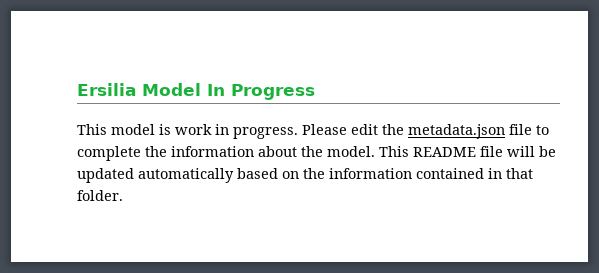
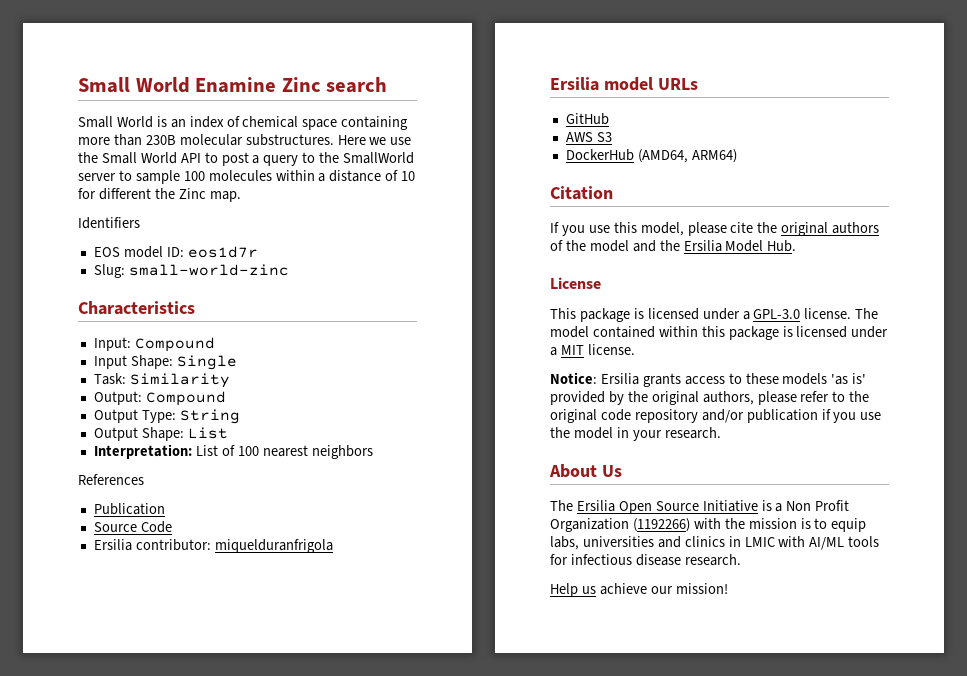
- Ersilia Model In Progress
- This model is work in progress. Please edit the metadata.json file to complete the information about the model. This README file will be updated automatically based on the information contained in that folder.
+ Small World Enamine Zinc search
+ Small World is an index of chemical space containing more than 230B molecular substructures. Here we use the Small World API to post a query to the SmallWorld server to sample 100 molecules within a distance of 10 for different the Zinc map.
+ Identifiers
+ EOS model ID: eos1d7r
+ Slug: small-world-zinc
+ Characteristics
+ Input: Compound
+ Input Shape: Single
+ Task: Similarity
+ Output: Compound
+ Output Type: String
+ Output Shape: List
+ Interpretation: List of 100 nearest neighbors
+ References
+ Publication
+ Source Code
+ Ersilia contributor: miquelduranfrigola
+ Ersilia model URLs
+ GitHub
+ AWS S3
+ DockerHub (AMD64, ARM64)
+ Citation
+ If you use this model, please cite the original authors of the model and the Ersilia Model Hub.
+ License
+ This package is licensed under a GPL-3.0 license. The model contained within this package is licensed under a MIT license.
+ Notice: Ersilia grants access to these models 'as is' provided by the original authors, please refer to the original code repository and/or publication if you use the model in your research.
+ About Us
+ The Ersilia Open Source Initiative is a Non Profit Organization (1192266) with the mission is to equip labs, universities and clinics in LMIC with AI/ML tools for infectious disease research.
+ Help us achieve our mission!

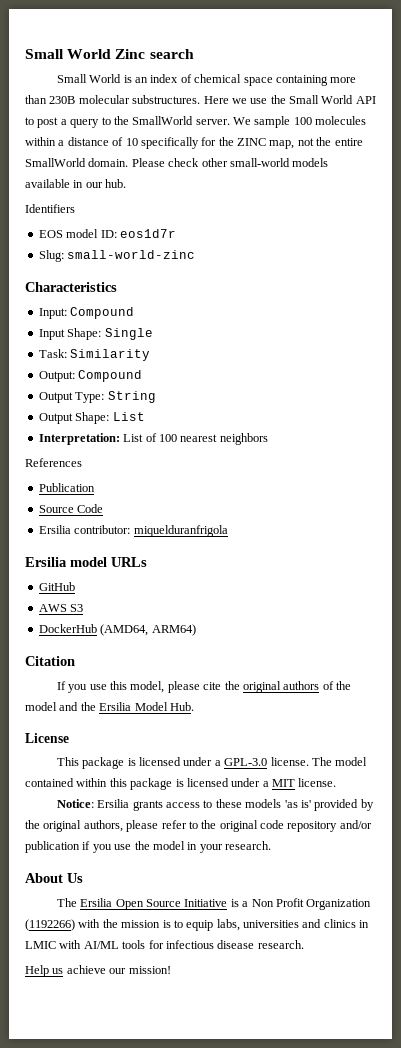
- Small World Enamine Zinc search
+ Small World Zinc search
- Here we use the Small World API to post a query to the SmallWorld server to sample 100 molecules within a distance of 10 for different the Zinc map.
+ Here we use the Small World API to post a query to the SmallWorld server. We sample 100 molecules within a distance of 10 specifically for the ZINC map, not the entire SmallWorld domain. Please check other small-world models available in our hub.

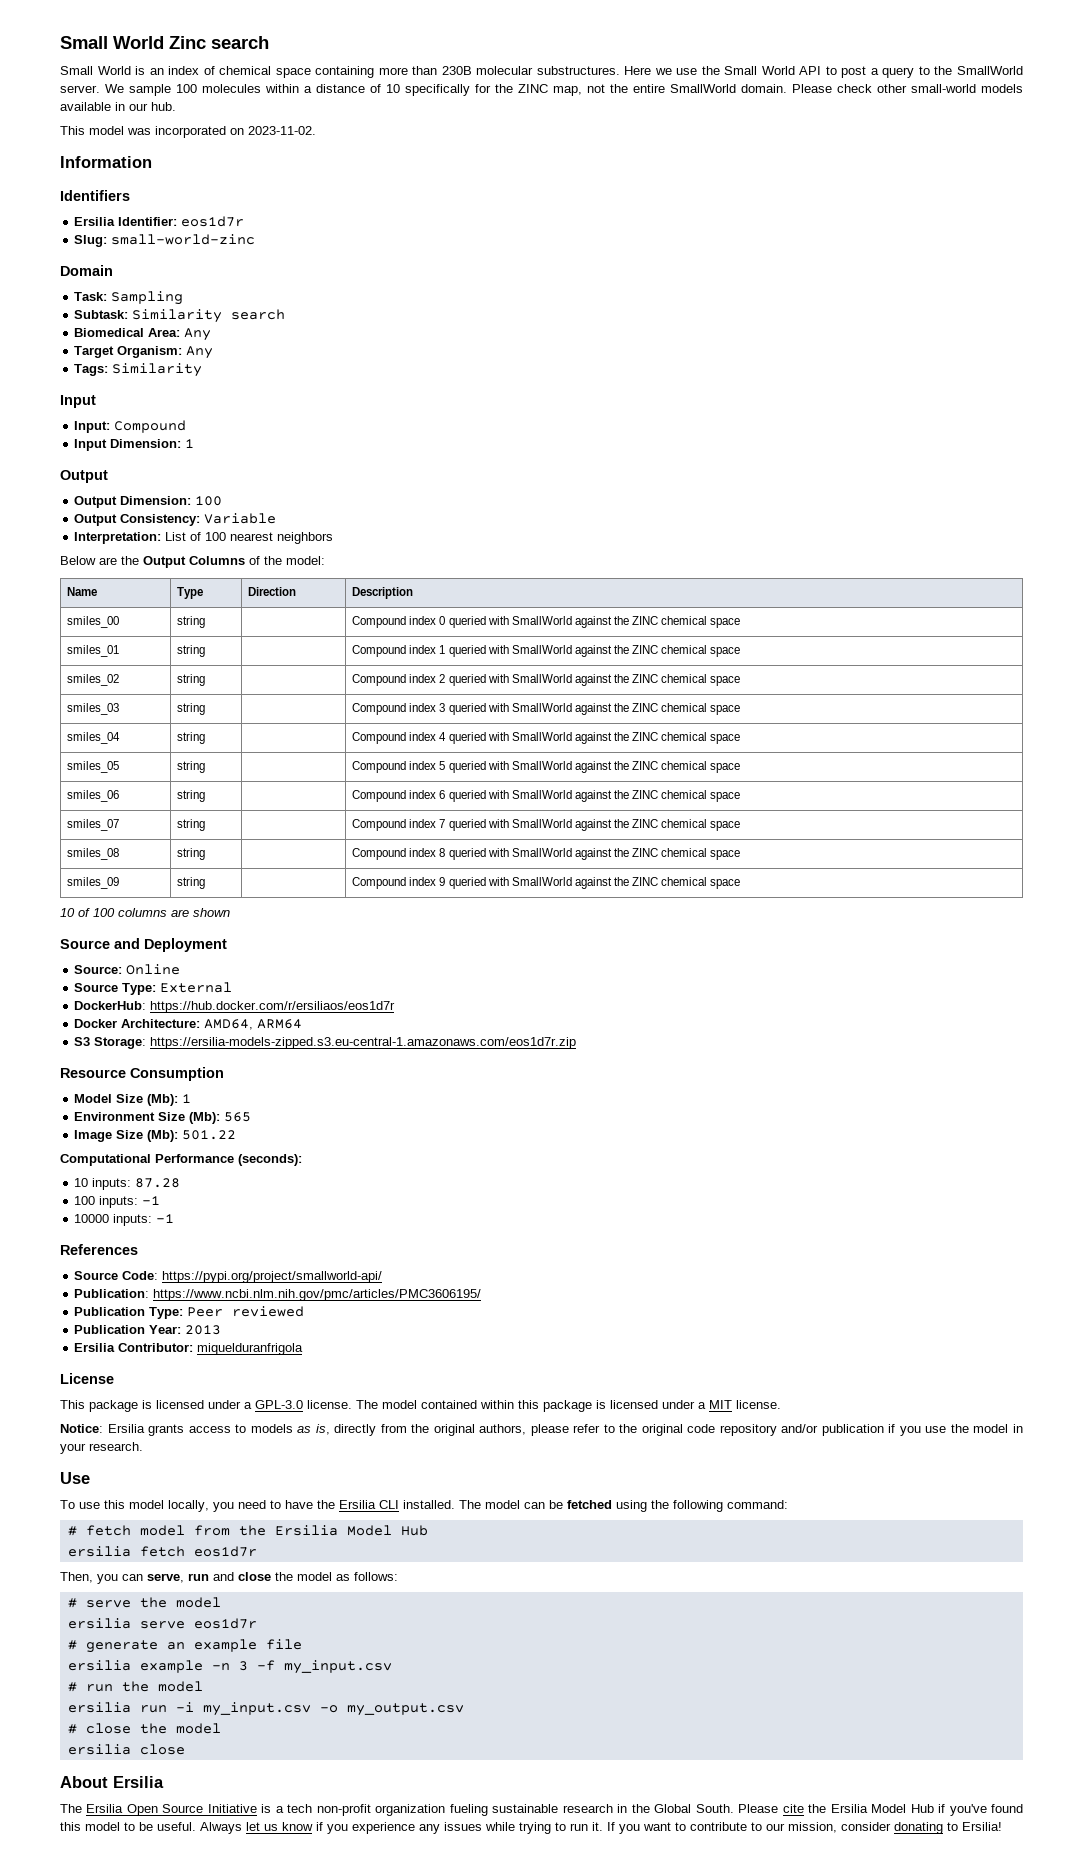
+ This model was incorporated on 2023-11-02.
+ Information
  Identifiers
- EOS model ID: eos1d7r
+ Ersilia Identifier: eos1d7r
  Slug: small-world-zinc
- Characteristics
+ Domain
+ Task: Sampling
+ Subtask: Similarity search
+ Biomedical Area: Any
+ Target Organism: Any
+ Tags: Similarity
+ Input
  Input: Compound
- Input Shape: Single
- Task: Similarity
- Output: Compound
- Output Type: String
- Output Shape: List
+ Input Dimension: 1
+ Output
+ Output Dimension: 100
+ Output Consistency: Variable
+ Below are the Output Columns of the model:
+ Name | Type | Direction | Description
+ smiles_00 | string | | Compound index 0 queried with SmallWorld against the ZINC chemical space
+ smiles_01 | string | | Compound index 1 queried with SmallWorld against the ZINC chemical space
+ smiles_02 | string | | Compound index 2 queried with SmallWorld against the ZINC chemical space
+ smiles_03 | string | | Compound index 3 queried with SmallWorld against the ZINC chemical space
+ smiles_04 | string | | Compound index 4 queried with SmallWorld against the ZINC chemical space
+ smiles_05 | string | | Compound index 5 queried with SmallWorld against the ZINC chemical space
+ smiles_06 | string | | Compound index 6 queried with SmallWorld against the ZINC chemical space
+ smiles_07 | string | | Compound index 7 queried with SmallWorld against the ZINC chemical space
+ smiles_08 | string | | Compound index 8 queried with SmallWorld against the ZINC chemical space
+ smiles_09 | string | | Compound index 9 queried with SmallWorld against the ZINC chemical space
+ 10 of 100 columns are shown
+ Source and Deployment
+ Source: Online
+ Source Type: External
+ DockerHub: https://hub.docker.com/r/ersiliaos/eos1d7r
+ Docker Architecture: AMD64, ARM64
+ S3 Storage: https://ersilia-models-zipped.s3.eu-central-1.amazonaws.com/eos1d7r.zip
+ Resource Consumption
+ Model Size (Mb): 1
+ Environment Size (Mb): 565
+ Image Size (Mb): 501.22
+ Computational Performance (seconds):
+ 10 inputs: 87.28
+ 100 inputs: -1
+ 10000 inputs: -1
  References
- Publication
- Source Code
- Ersilia contributor: miquelduranfrigola
+ Source Code: https://pypi.org/project/smallworld-api/
+ Publication: https://www.ncbi.nlm.nih.gov/pmc/articles/PMC3606195/
+ Publication Type: Peer reviewed
+ Publication Year: 2013
+ Ersilia Contributor: miquelduranfrigola
- Ersilia model URLs
- GitHub
- AWS S3
- DockerHub (AMD64, ARM64)
- Citation
- If you use this model, please cite the original authors of the model and the Ersilia Model Hub.
- Notice: Ersilia grants access to these models 'as is' provided by the original authors, please refer to the original code repository and/or publication if you use the model in your research.
+ Notice: Ersilia grants access to models as is, directly from the original authors, please refer to the original code repository and/or publication if you use the model in your research.
+ Use
+ To use this model locally, you need to have the Ersilia CLI installed. The model can be fetched using the following command:
+ # fetch model from the Ersilia Model Hub
+ ersilia fetch eos1d7r
+ Then, you can serve, run and close the model as follows:
+ # serve the model
+ ersilia serve eos1d7r
+ # generate an example file
+ ersilia example -n 3 -f my_input.csv
+ # run the model
+ ersilia run -i my_input.csv -o my_output.csv
+ # close the model
+ ersilia close
- About Us
+ About Ersilia
- The Ersilia Open Source Initiative is a Non Profit Organization (1192266) with the mission is to equip labs, universities and clinics in LMIC with AI/ML tools for infectious disease research.
- Help us achieve our mission!
+ The Ersilia Open Source Initiative is a tech non-profit organization fueling sustainable research in the Global South. Please cite the Ersilia Model Hub if you've found this model to be useful. Always let us know if you experience any issues while trying to run it. If you want to contribute to our mission, consider donating to Ersilia!

